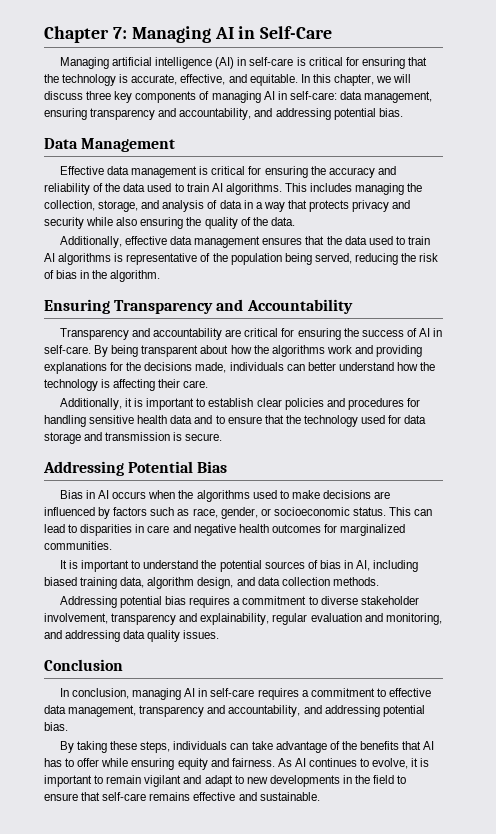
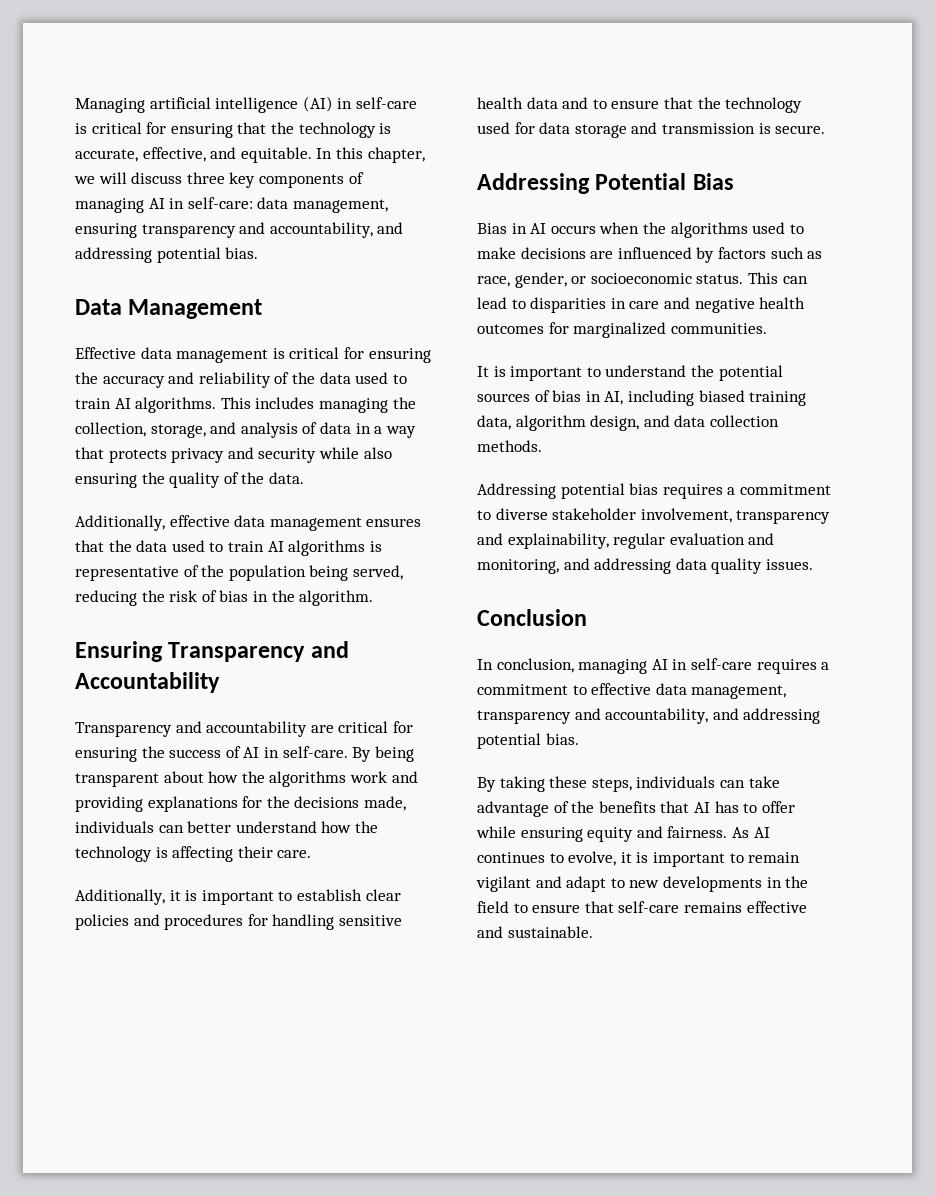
- Chapter 7: Managing AI in Self-Care

